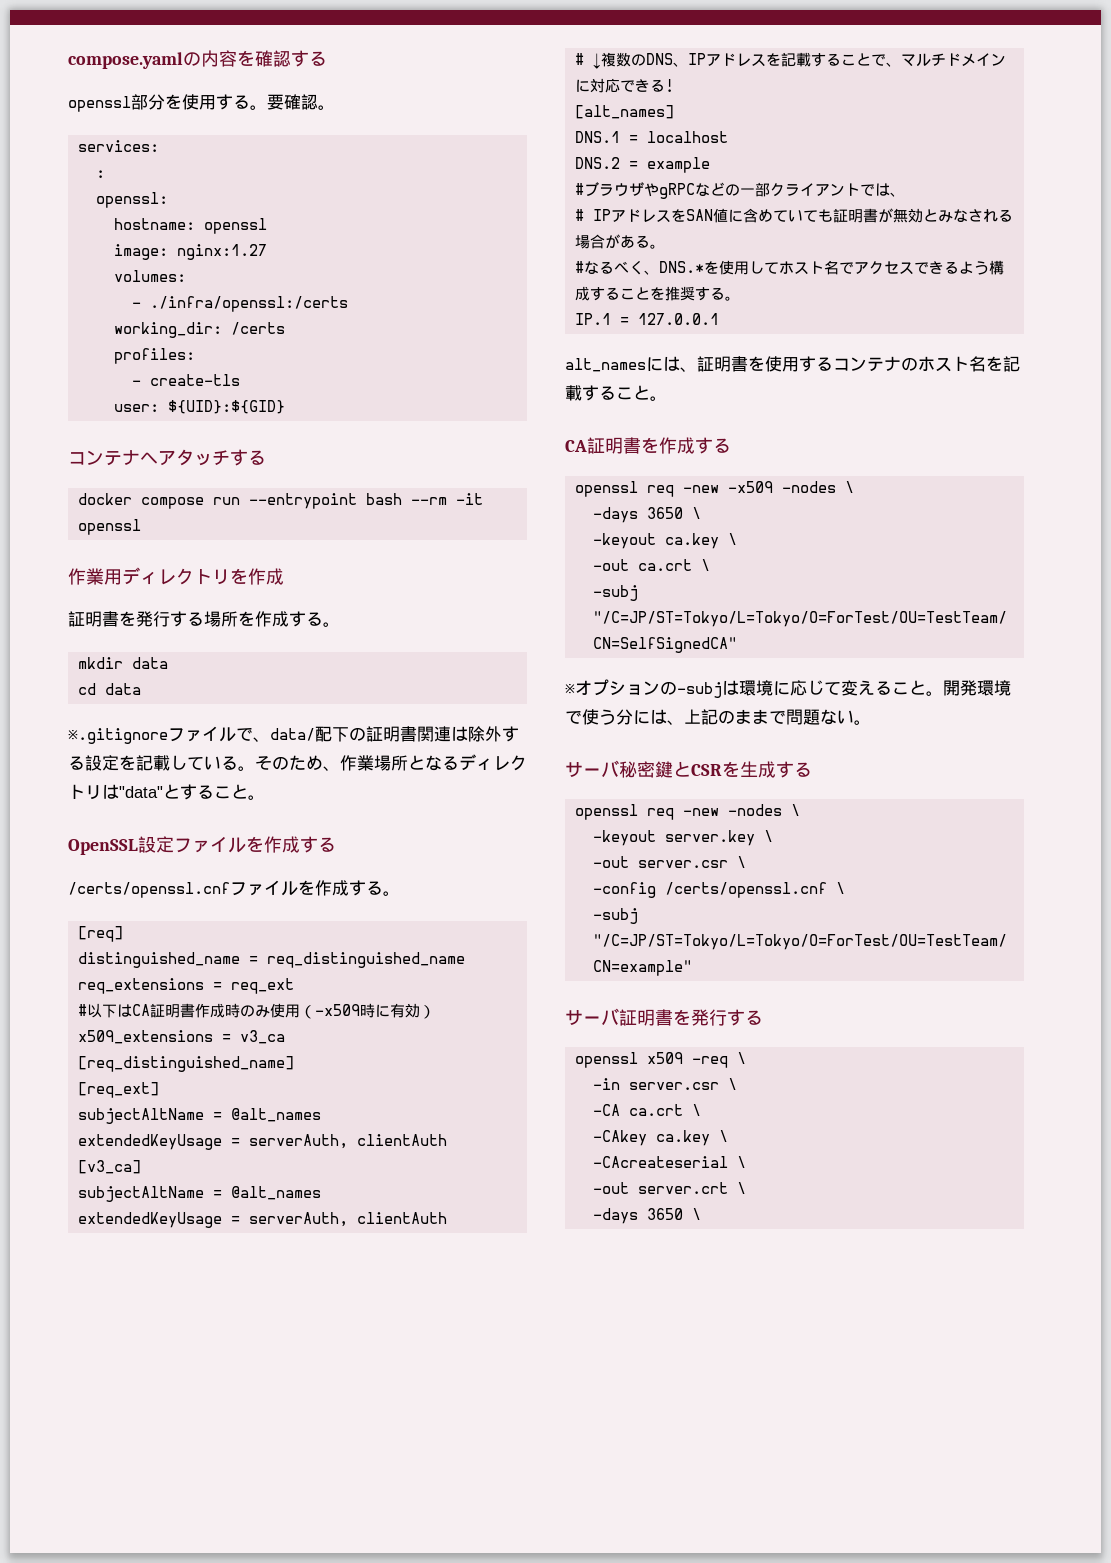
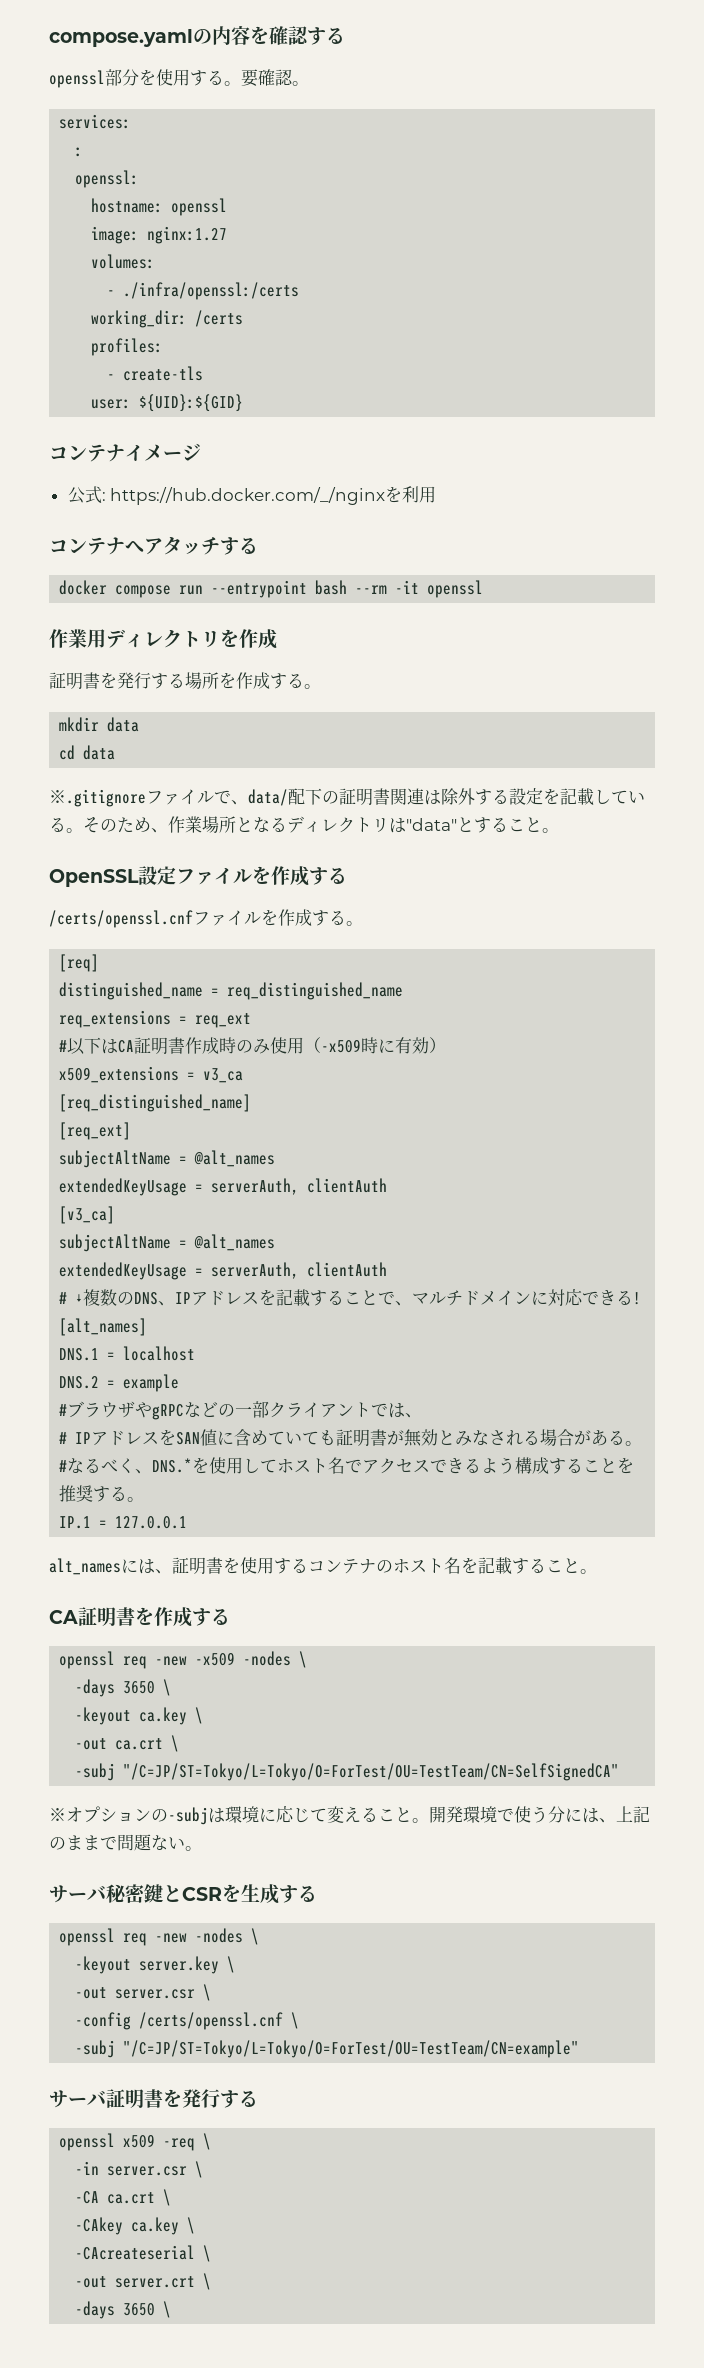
+ コンテナイメージ
+ 公式: https://hub.docker.com/_/nginxを利用

